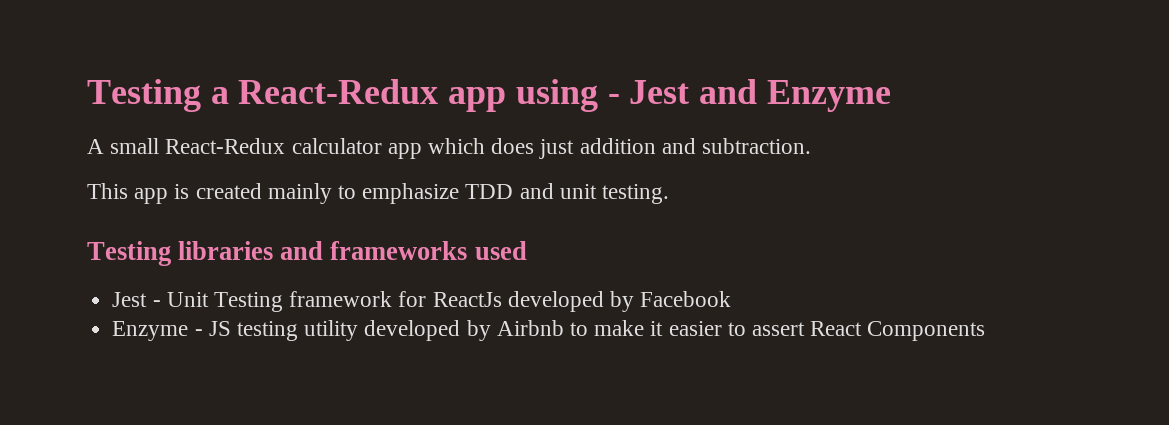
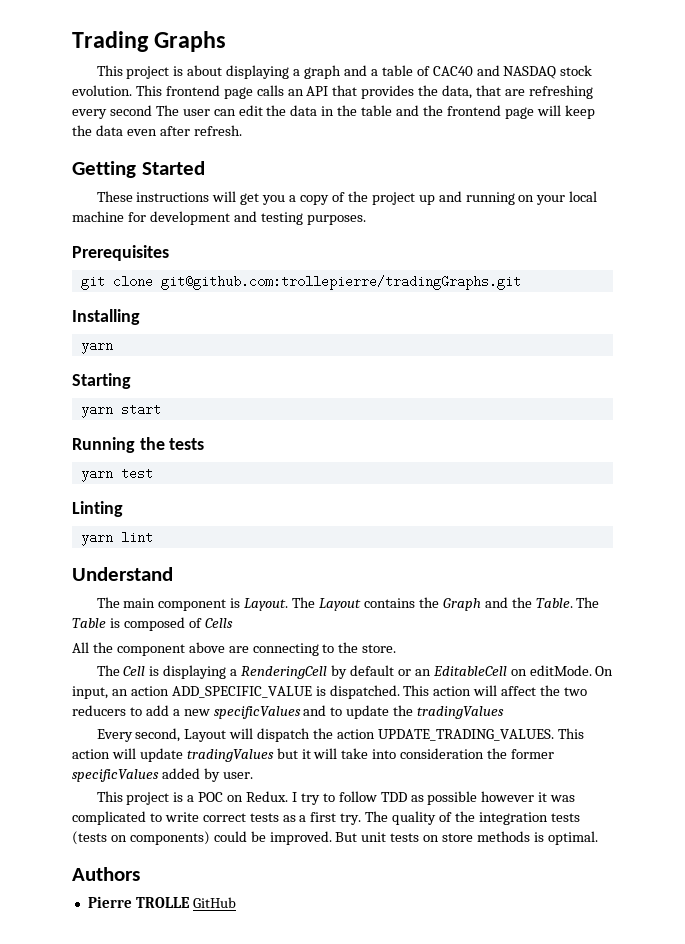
- Testing a React-Redux app using - Jest and Enzyme
- A small React-Redux calculator app which does just addition and subtraction.
- This app is created mainly to emphasize TDD and unit testing.
- Testing libraries and frameworks used
- Jest - Unit Testing framework for ReactJs developed by Facebook
- Enzyme - JS testing utility developed by Airbnb to make it easier to assert React Components
+ Trading Graphs
+ This project is about displaying a graph and a table of CAC40 and NASDAQ stock evolution. This frontend page calls an API that provides the data, that are refreshing every second The user can edit the data in the table and the frontend page will keep the data even after refresh.
+ Getting Started
+ These instructions will get you a copy of the project up and running on your local machine for development and testing purposes.
+ Prerequisites
+ git clone git@github.com:trollepierre/tradingGraphs.git
+ Installing
+ yarn
+ Starting
+ yarn start
+ Running the tests
+ yarn test
+ Linting
+ yarn lint
+ Understand
+ The main component is Layout. The Layout contains the Graph and the Table. The Table is composed of Cells
+ All the component above are connecting to the store.
+ The Cell is displaying a RenderingCell by default or an EditableCell on editMode. On input, an action ADD_SPECIFIC_VALUE is dispatched. This action will affect the two reducers to add a new specificValues and to update the tradingValues
+ Every second, Layout will dispatch the action UPDATE_TRADING_VALUES. This action will update tradingValues but it will take into consideration the former specificValues added by user.
+ This project is a POC on Redux. I try to follow TDD as possible however it was complicated to write correct tests as a first try. The quality of the integration tests (tests on components) could be improved. But unit tests on store methods is optimal.
+ Authors
+ Pierre TROLLE GitHub

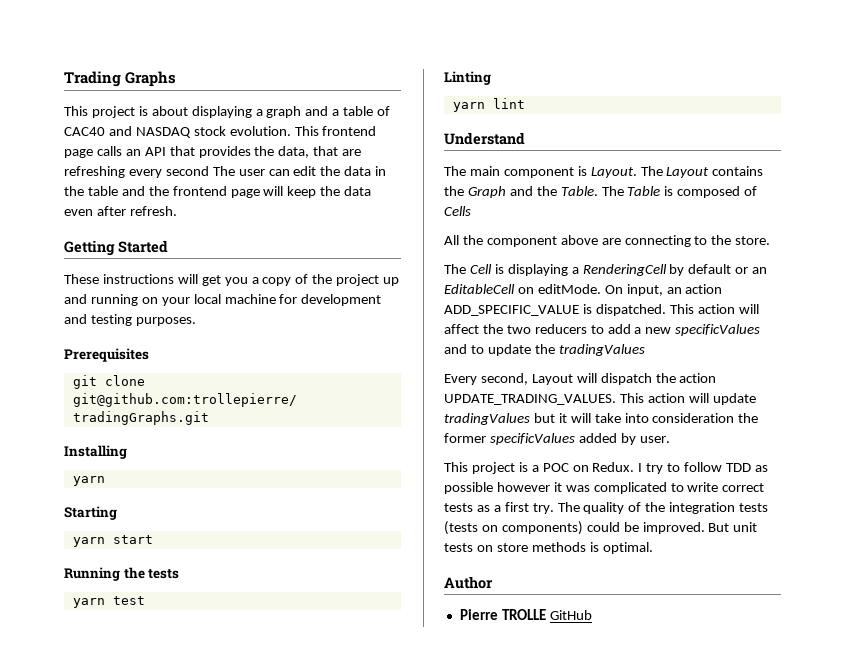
- Authors
+ Author

